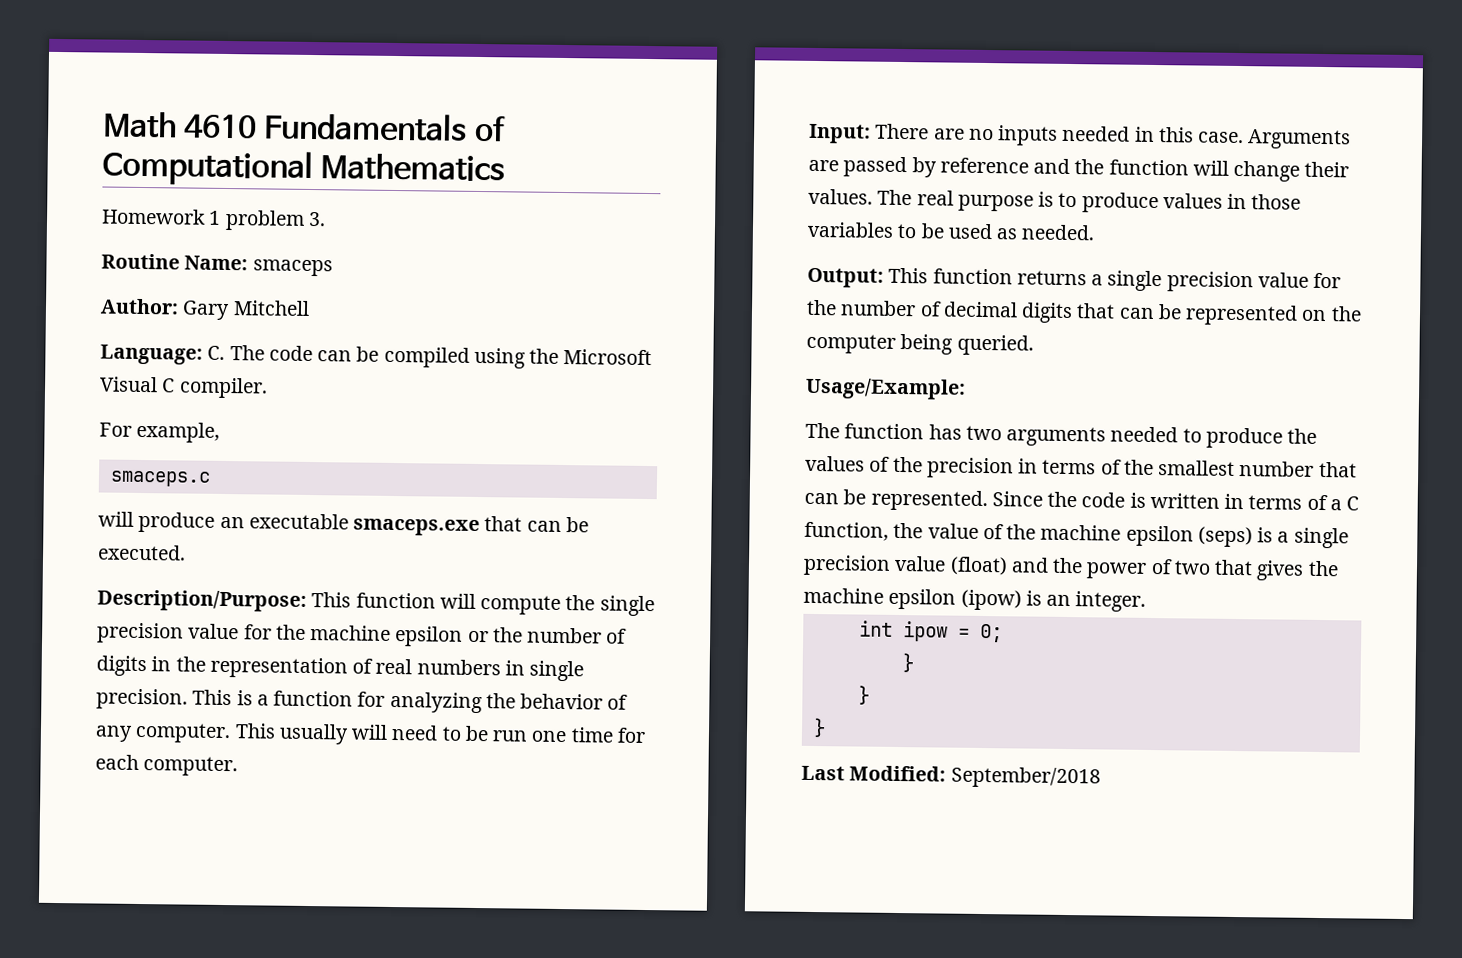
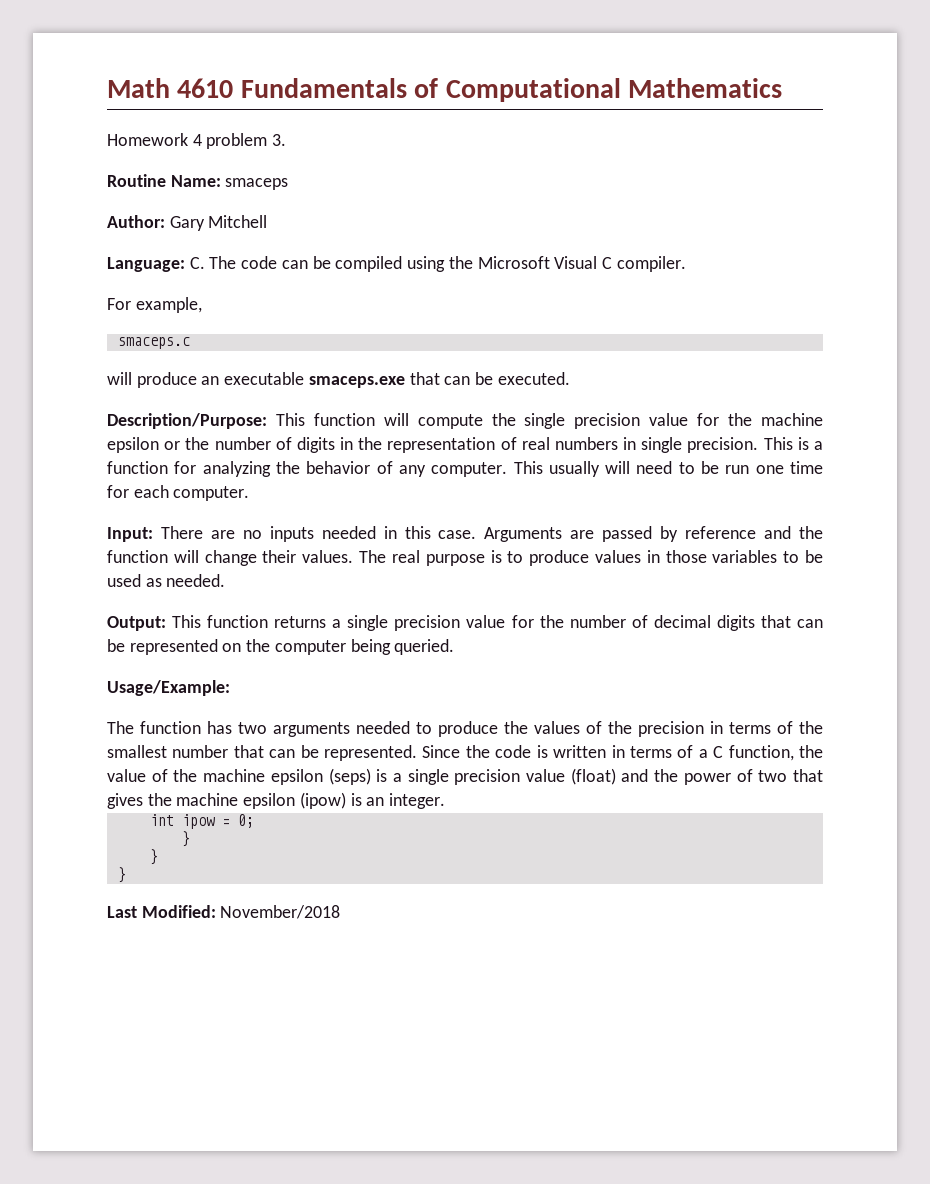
- Homework 1 problem 3.
+ Homework 4 problem 3.
- Last Modified: September/2018
+ Last Modified: November/2018

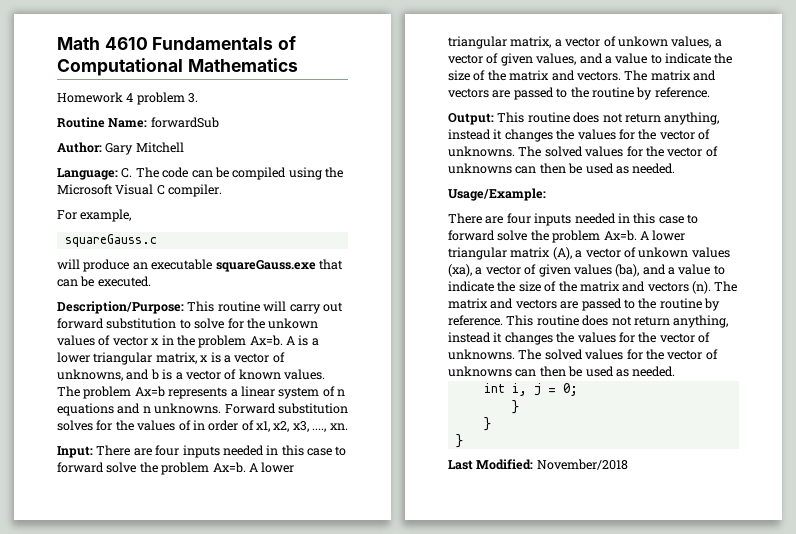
- Routine Name: smaceps
+ Routine Name: forwardSub
- smaceps.c
+ squareGauss.c
- will produce an executable smaceps.exe that can be executed.
+ will produce an executable squareGauss.exe that can be executed.
- Description/Purpose: This function will compute the single precision value for the machine epsilon or the number of digits in the representation of real numbers in single precision. This is a function for analyzing the behavior of any computer. This usually will need to be run one time for each computer.
+ Description/Purpose: This routine will carry out forward substitution to solve for the unkown values of vector x in the problem Ax=b. A is a lower triangular matrix, x is a vector of unknowns, and b is a vector of known values. The problem Ax=b represents a linear system of n equations and n unknowns. Forward substitution solves for the values of in order of x1, x2, x3, ...., xn.
- Input: There are no inputs needed in this case. Arguments are passed by reference and the function will change their values. The real purpose is to produce values in those variables to be used as needed.
- Output: This function returns a single precision value for the number of decimal digits that can be represented on the computer being queried.
+ Input: There are four inputs needed in this case to forward solve the problem Ax=b. A lower triangular matrix, a vector of unkown values, a vector of given values, and a value to indicate the size of the matrix and vectors. The matrix and vectors are passed to the routine by reference.
+ Output: This routine does not return anything, instead it changes the values for the vector of unknowns. The solved values for the vector of unknowns can then be used as needed.
  Usage/Example:
- The function has two arguments needed to produce the values of the precision in terms of the smallest number that can be represented. Since the code is written in terms of a C function, the value of the machine epsilon (seps) is a single precision value (float) and the power of two that gives the machine epsilon (ipow) is an integer.
+ There are four inputs needed in this case to forward solve the problem Ax=b. A lower triangular matrix (A), a vector of unkown values (xa), a vector of given values (ba), and a value to indicate the size of the matrix and vectors (n). The matrix and vectors are passed to the routine by reference. This routine does not return anything, instead it changes the values for the vector of unknowns. The solved values for the vector of unknowns can then be used as needed.
- int ipow = 0;
+ int i, j = 0;

